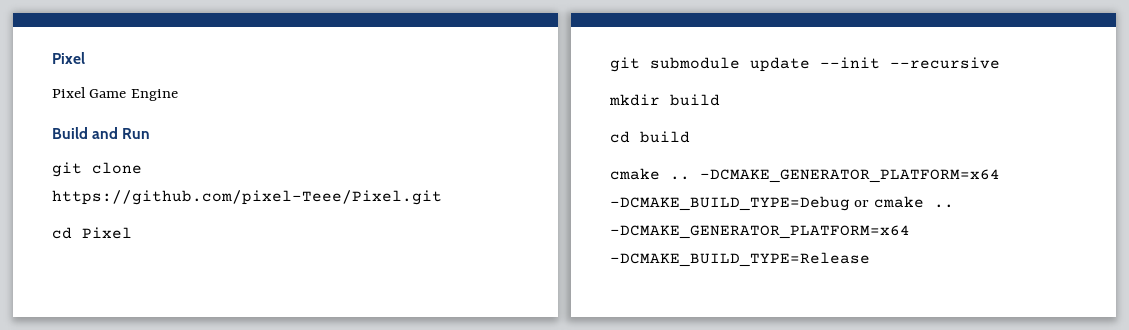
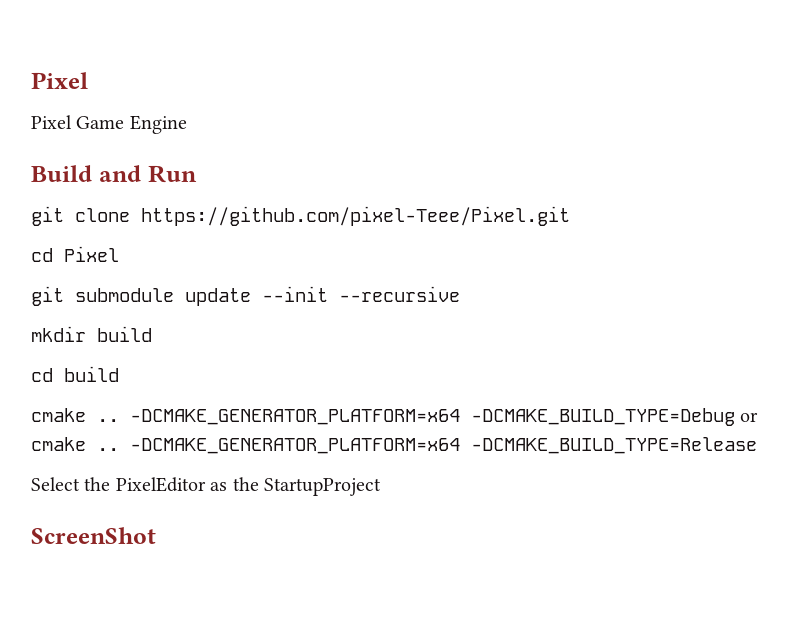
+ Select the PixelEditor as the StartupProject
+ ScreenShot

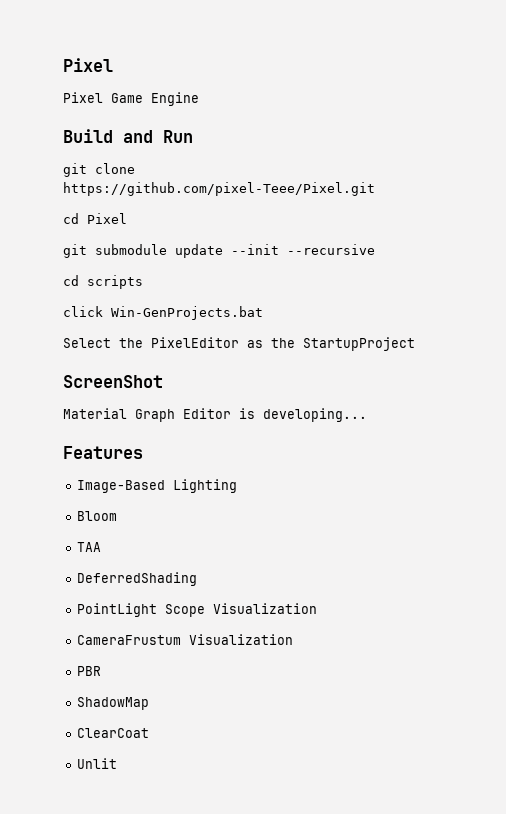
- mkdir build
- cd build
- cmake .. -DCMAKE_GENERATOR_PLATFORM=x64 -DCMAKE_BUILD_TYPE=Debug or cmake .. -DCMAKE_GENERATOR_PLATFORM=x64 -DCMAKE_BUILD_TYPE=Release
+ cd scripts
+ click Win-GenProjects.bat
+ Material Graph Editor is developing...
+ Features
+ Image-Based Lighting
+ Bloom
+ TAA
+ DeferredShading
+ PointLight Scope Visualization
+ CameraFrustum Visualization
+ PBR
+ ShadowMap
+ ClearCoat
+ Unlit

